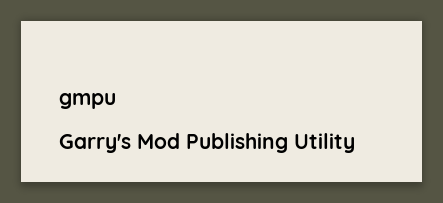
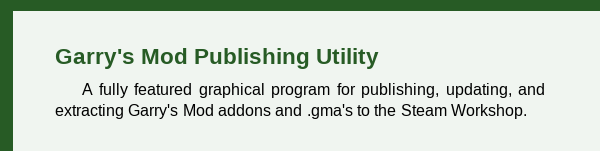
- gmpu
+ A fully featured graphical program for publishing, updating, and extracting Garry's Mod addons and .gma's to the Steam Workshop.

